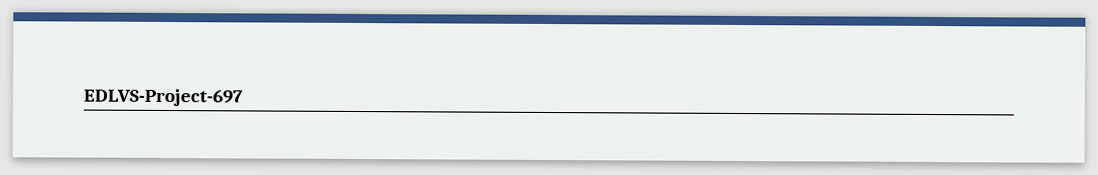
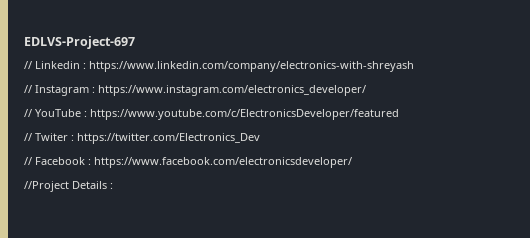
+ // Linkedin : https://www.linkedin.com/company/electronics-with-shreyash
+ // Instagram : https://www.instagram.com/electronics_developer/
+ // YouTube : https://www.youtube.com/c/ElectronicsDeveloper/featured
+ // Twiter : https://twitter.com/Electronics_Dev
+ // Facebook : https://www.facebook.com/electronicsdeveloper/
+ //Project Details :

